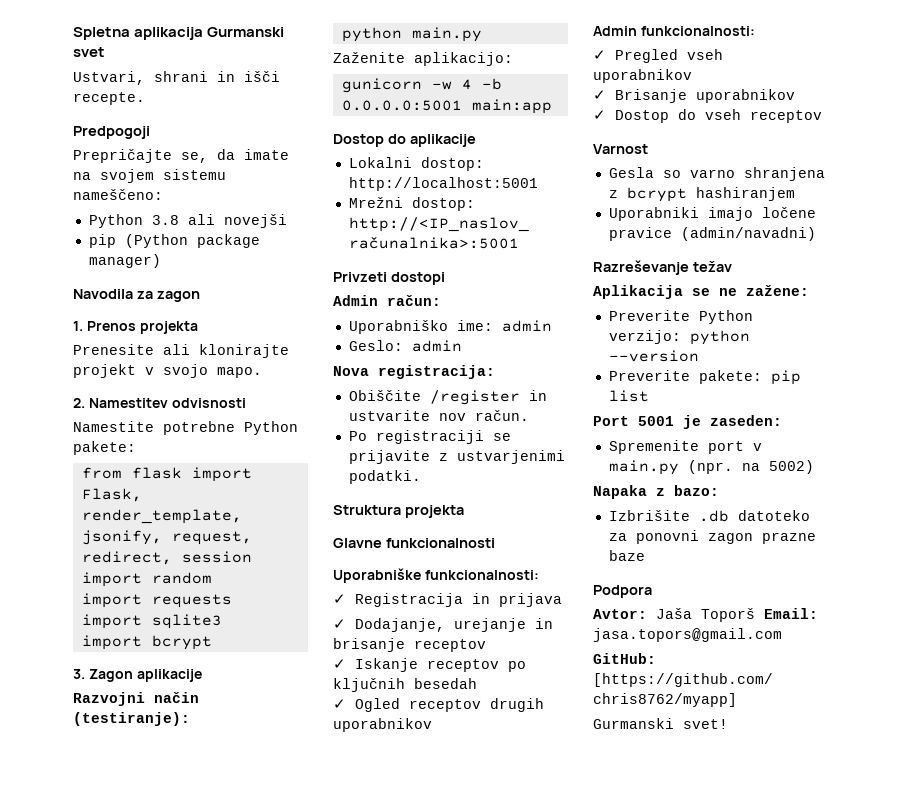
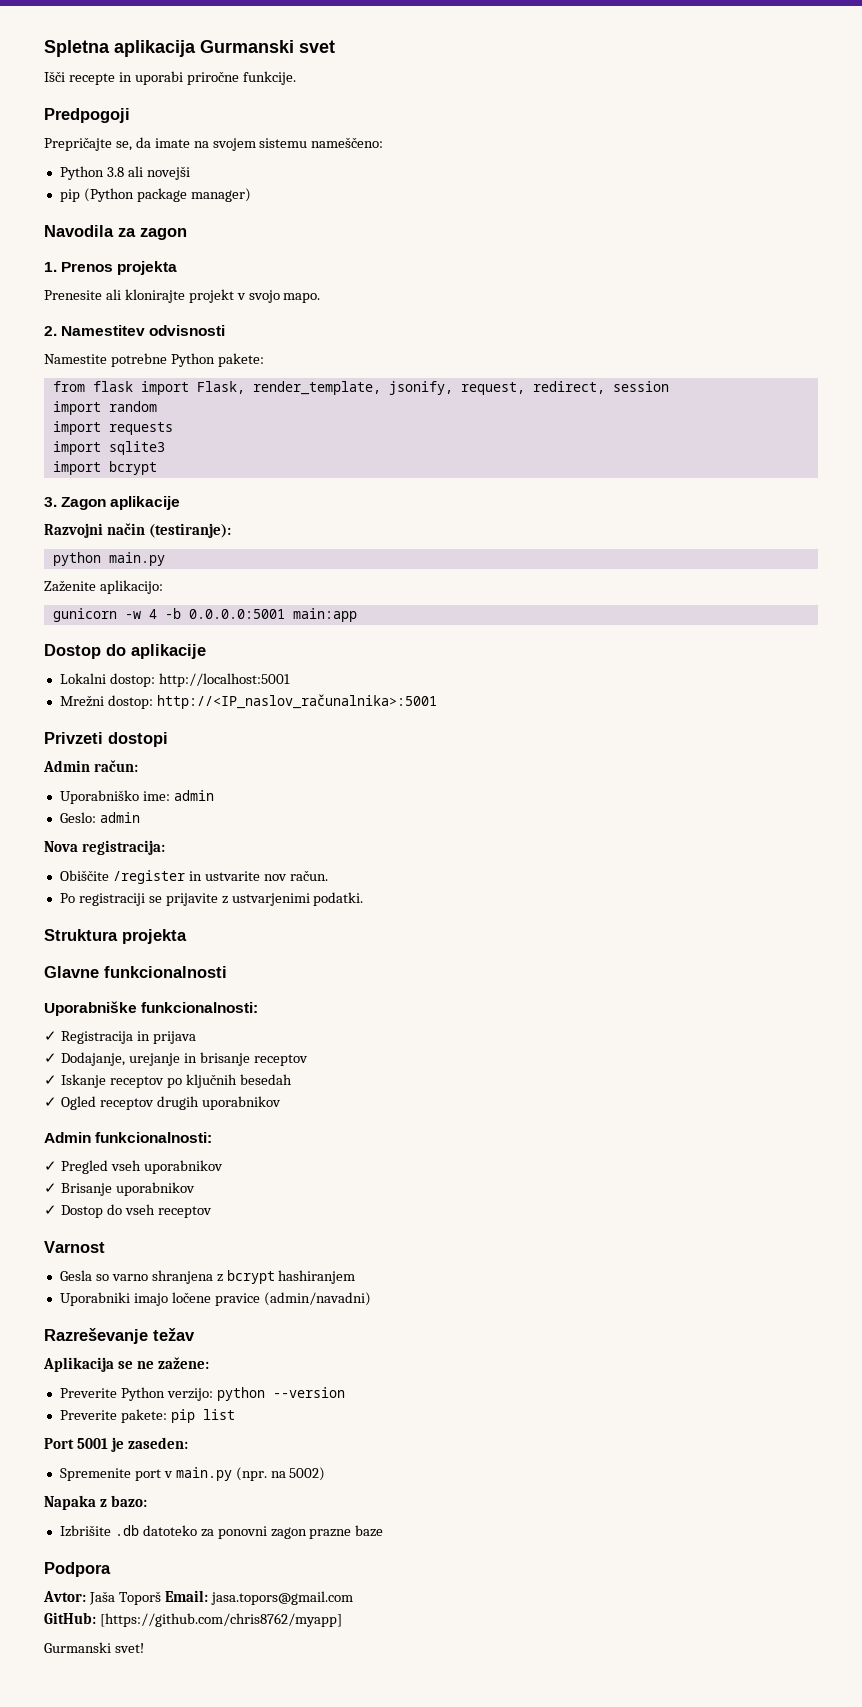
- Ustvari, shrani in išči recepte.
+ Išči recepte in uporabi priročne funkcije.

